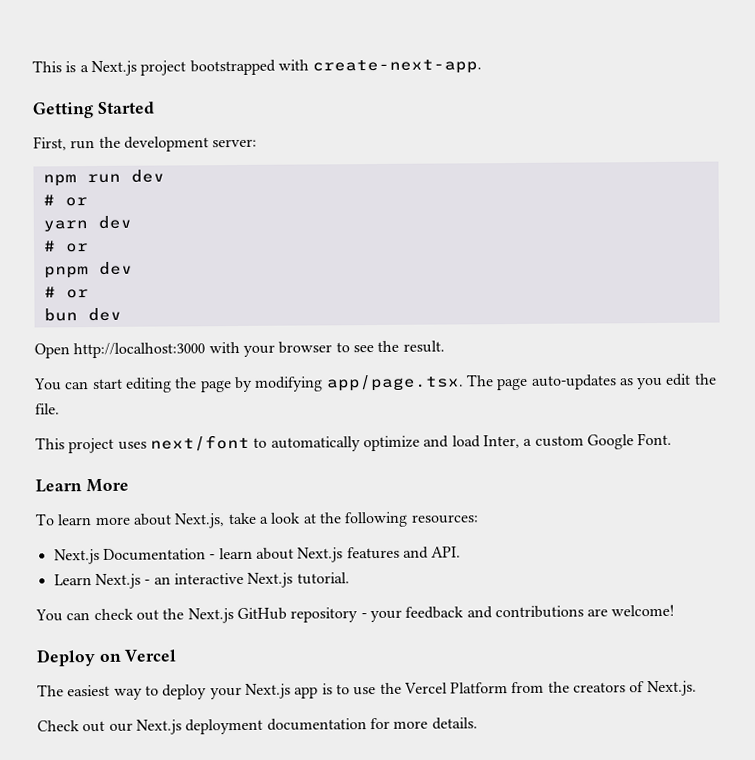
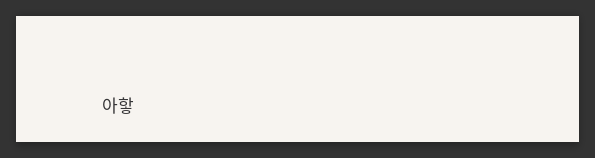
- This is a Next.js project bootstrapped with create-next-app.
- Getting Started
- First, run the development server:
- npm run dev
- # or
- yarn dev
- # or
- pnpm dev
- # or
- bun dev
- Open http://localhost:3000 with your browser to see the result.
- You can start editing the page by modifying app/page.tsx. The page auto-updates as you edit the file.
- This project uses next/font to automatically optimize and load Inter, a custom Google Font.
- Learn More
- To learn more about Next.js, take a look at the following resources:
- Next.js Documentation - learn about Next.js features and API.
- Learn Next.js - an interactive Next.js tutorial.
- You can check out the Next.js GitHub repository - your feedback and contributions are welcome!
- Deploy on Vercel
- The easiest way to deploy your Next.js app is to use the Vercel Platform from the creators of Next.js.
- Check out our Next.js deployment documentation for more details.
+ 아핳

